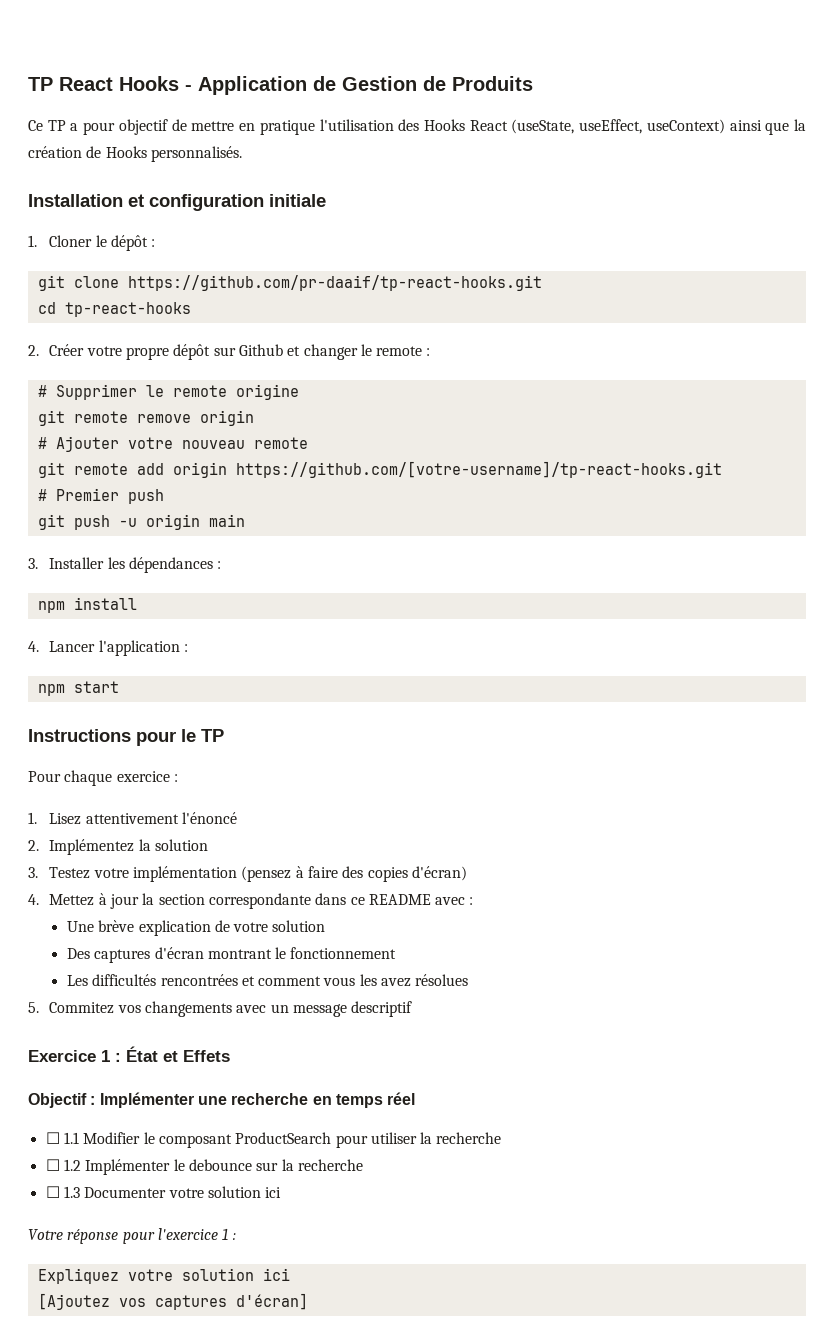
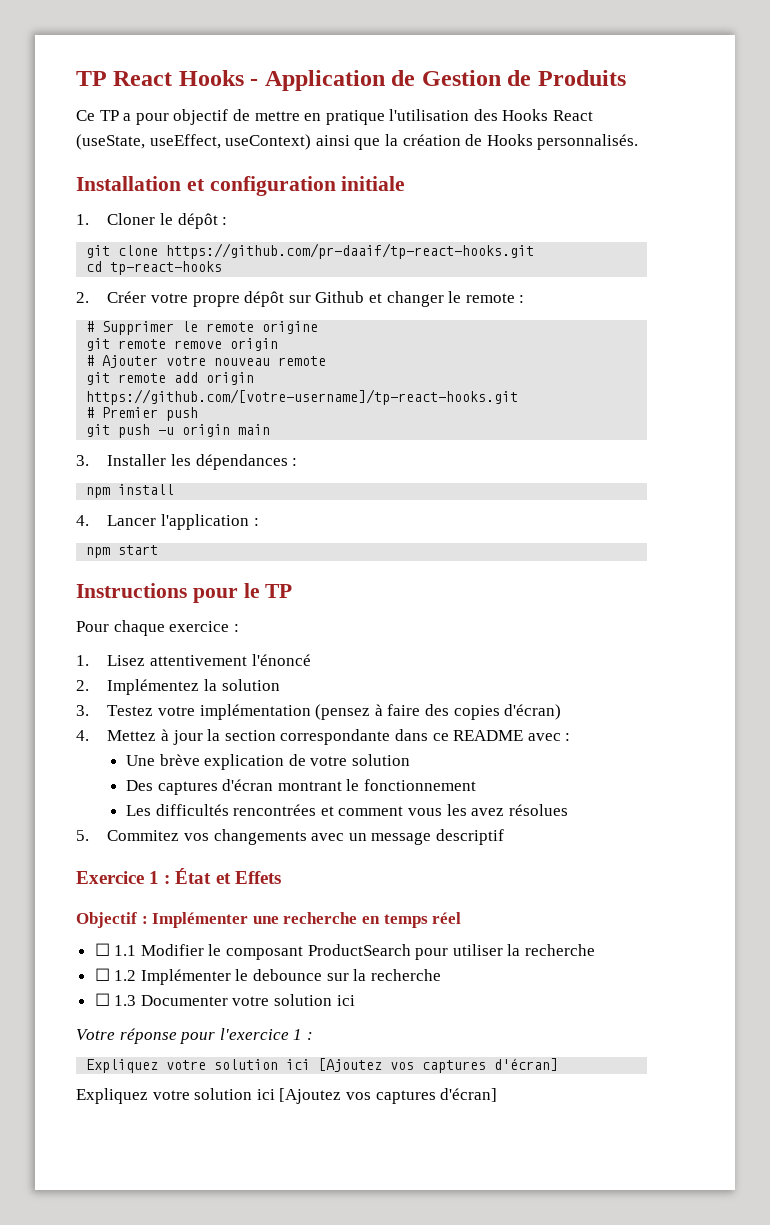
  Votre réponse pour l'exercice 1 :
- Expliquez votre solution ici
- [Ajoutez vos captures d'écran]
+ Expliquez votre solution ici [Ajoutez vos captures d'écran]
+ Expliquez votre solution ici [Ajoutez vos captures d'écran]

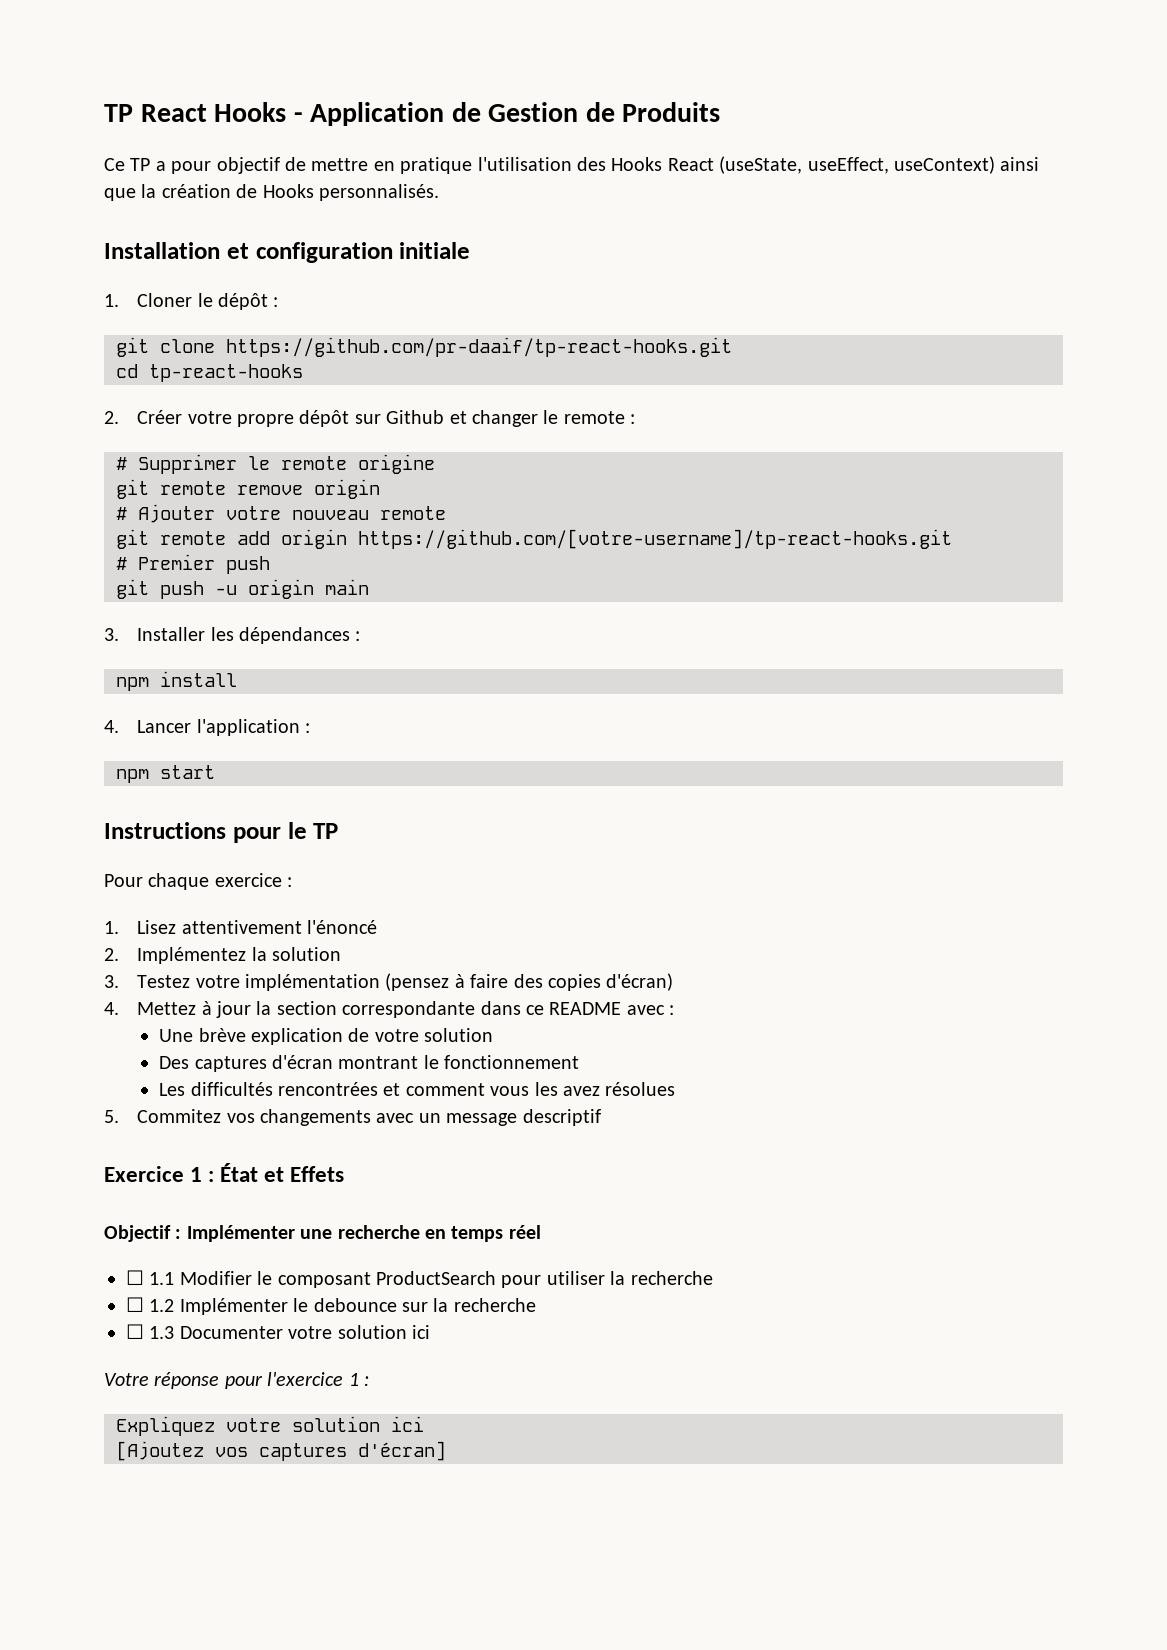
  Votre réponse pour l'exercice 1 :
- Expliquez votre solution ici [Ajoutez vos captures d'écran]
- Expliquez votre solution ici [Ajoutez vos captures d'écran]
+ Expliquez votre solution ici
+ [Ajoutez vos captures d'écran]

